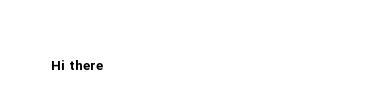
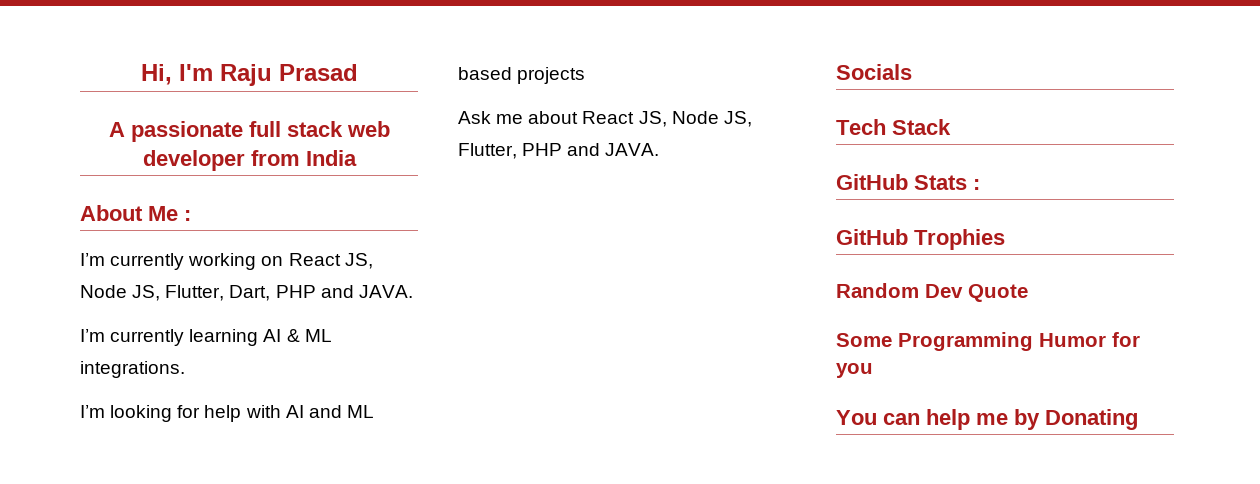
- Hi there
+ Hi, I'm Raju Prasad
+ A passionate full stack web developer from India
+ About Me :
+ I’m currently working on React JS, Node JS, Flutter, Dart, PHP and JAVA.
+ I’m currently learning AI & ML integrations.
+ I’m looking for help with AI and ML based projects
+ Ask me about React JS, Node JS, Flutter, PHP and JAVA.
+ Socials
+ Tech Stack
+ GitHub Stats :
+ GitHub Trophies
+ Random Dev Quote
+ Some Programming Humor for you
+ You can help me by Donating

